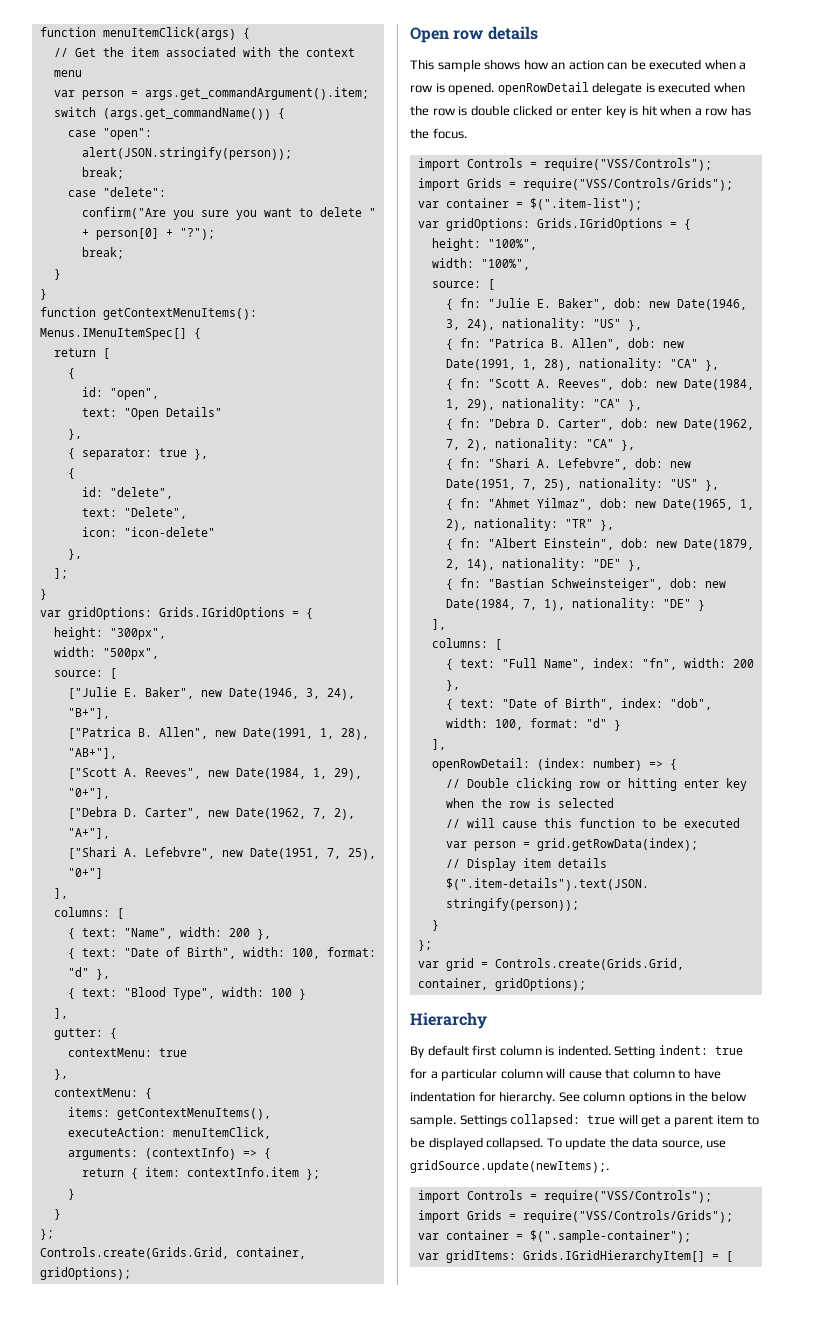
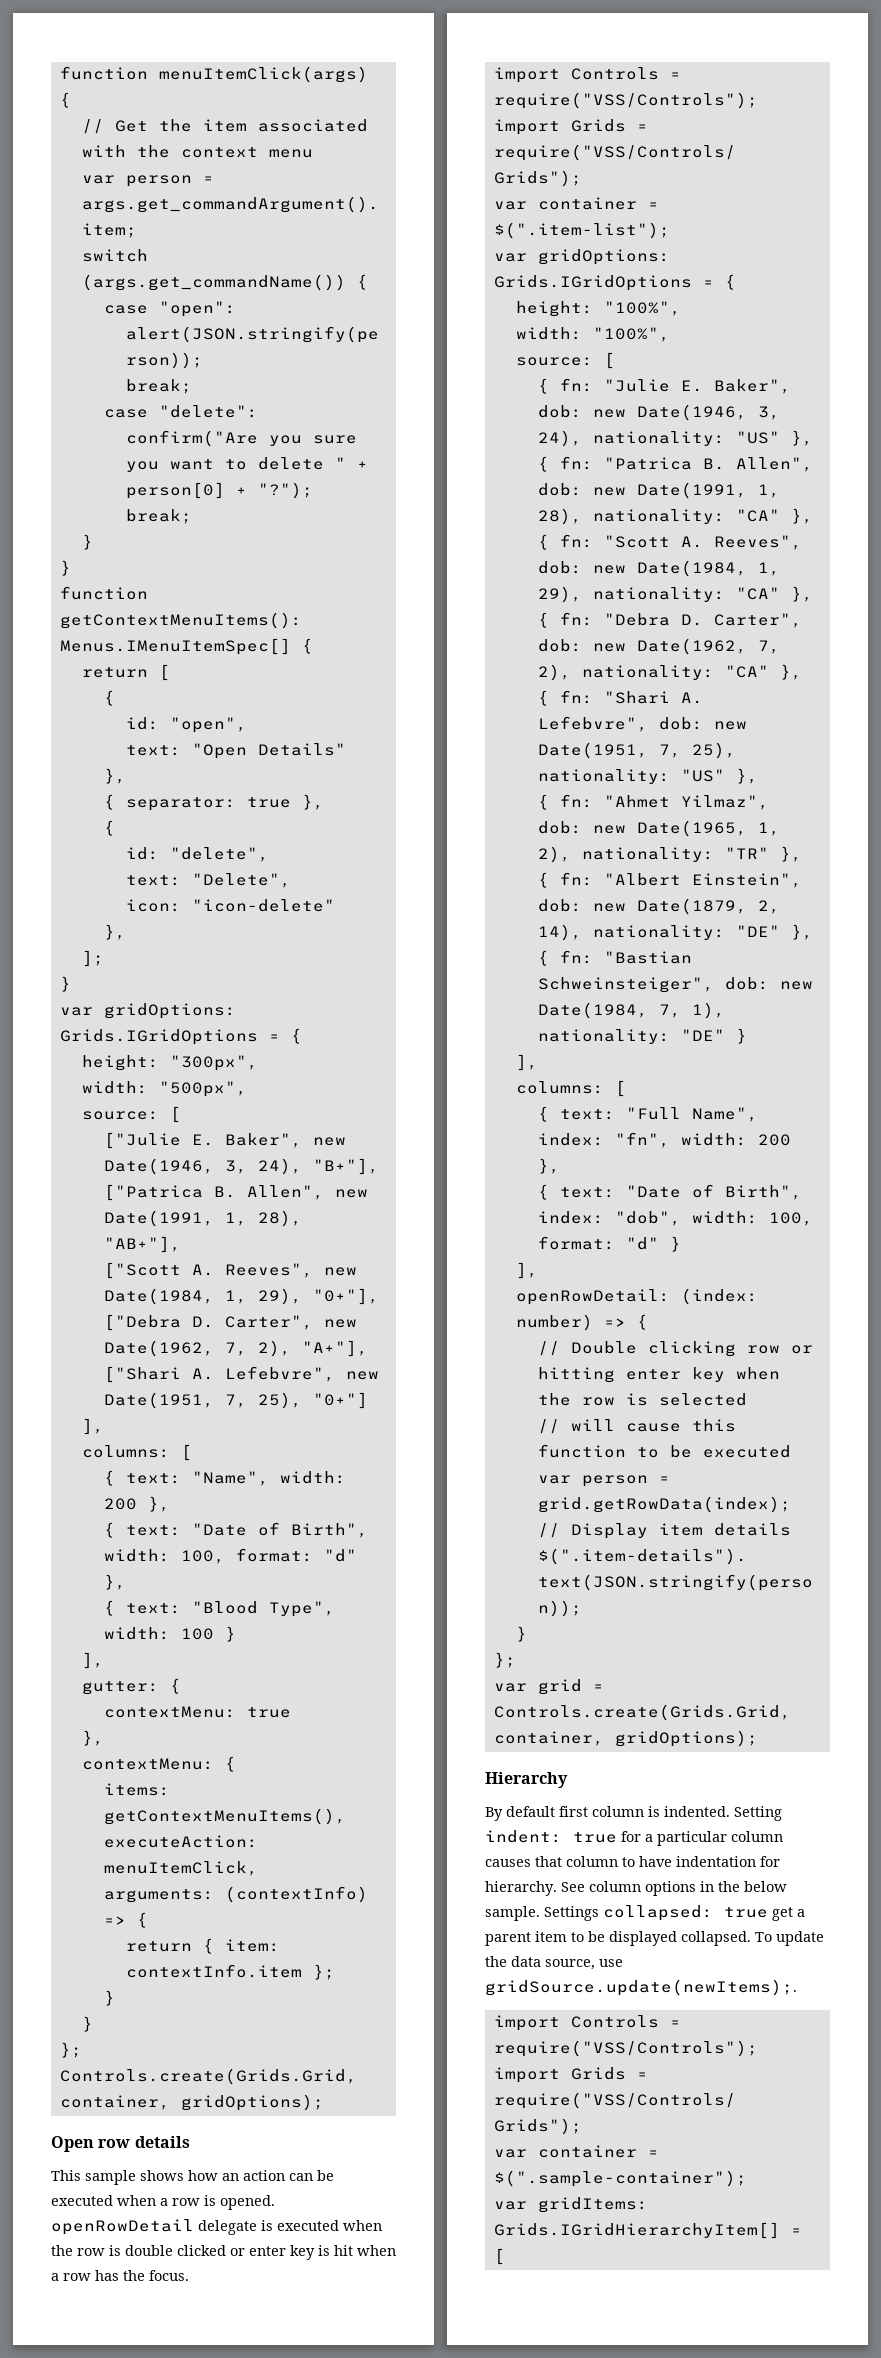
- Setting indent: true for a particular column will cause that column to have indentation for hierarchy.
+ Setting indent: true for a particular column causes that column to have indentation for hierarchy.
- Settings collapsed: true will get a parent item to be displayed collapsed.
+ Settings collapsed: true get a parent item to be displayed collapsed.

